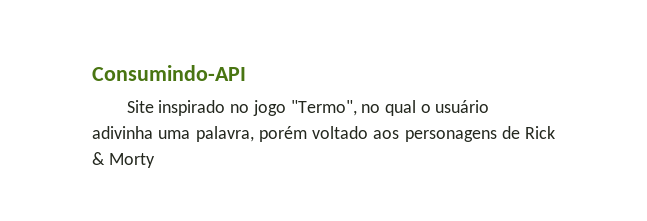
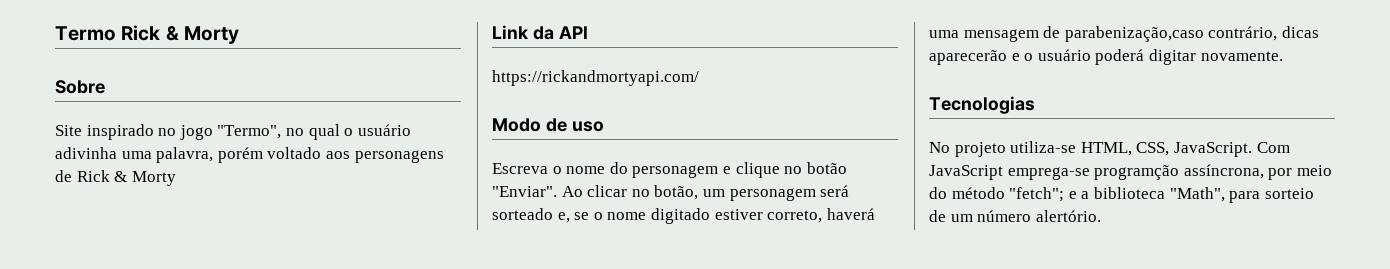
- Consumindo-API
+ Termo Rick & Morty
+ Sobre
+ Link da API
+ https://rickandmortyapi.com/
+ Modo de uso
+ Escreva o nome do personagem e clique no botão "Enviar". Ao clicar no botão, um personagem será sorteado e, se o nome digitado estiver correto, haverá uma mensagem de parabenização,caso contrário, dicas aparecerão e o usuário poderá digitar novamente.
+ Tecnologias
+ No projeto utiliza-se HTML, CSS, JavaScript. Com JavaScript emprega-se programção assíncrona, por meio do método "fetch"; e a biblioteca "Math", para sorteio de um número alertório.

